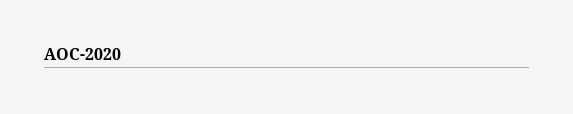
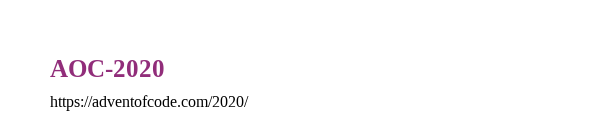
+ https://adventofcode.com/2020/

